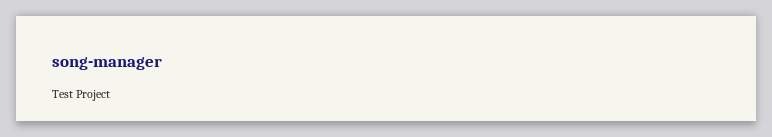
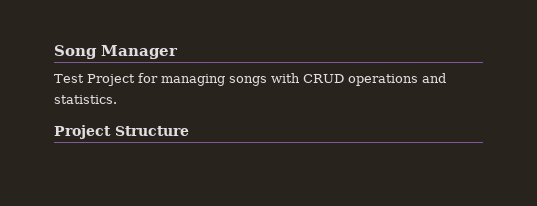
- song-manager
+ Song Manager
- Test Project
+ Test Project for managing songs with CRUD operations and statistics.
+ Project Structure

